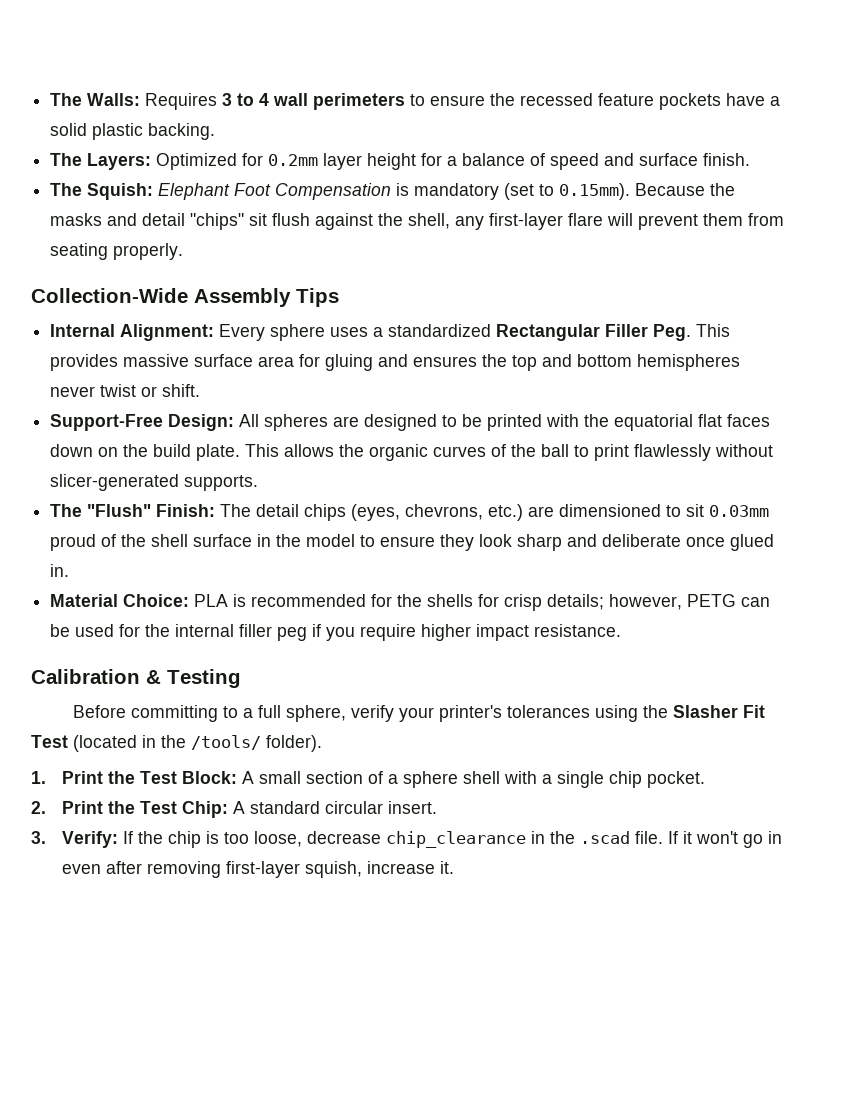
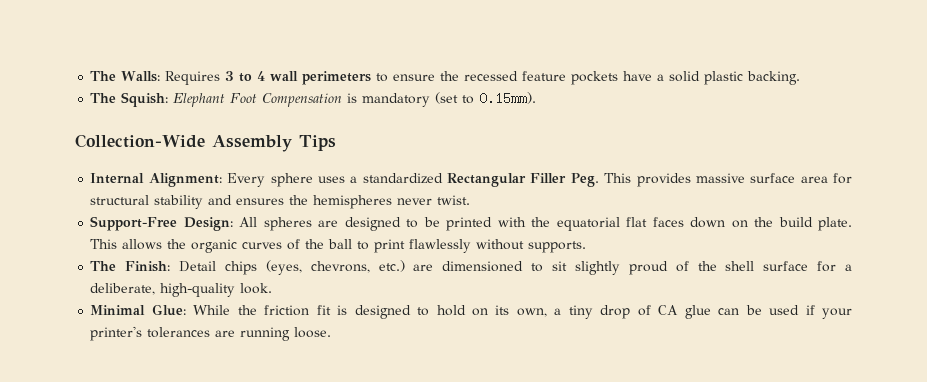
- The Layers: Optimized for 0.2mm layer height for a balance of speed and surface finish.
- The Squish: Elephant Foot Compensation is mandatory (set to 0.15mm). Because the masks and detail "chips" sit flush against the shell, any first-layer flare will prevent them from seating properly.
+ The Squish: Elephant Foot Compensation is mandatory (set to 0.15mm).
- Internal Alignment: Every sphere uses a standardized Rectangular Filler Peg. This provides massive surface area for gluing and ensures the top and bottom hemispheres never twist or shift.
+ Internal Alignment: Every sphere uses a standardized Rectangular Filler Peg. This provides massive surface area for structural stability and ensures the hemispheres never twist.
- This allows the organic curves of the ball to print flawlessly without slicer-generated supports.
+ This allows the organic curves of the ball to print flawlessly without supports.
- The "Flush" Finish: The detail chips (eyes, chevrons, etc.) are dimensioned to sit 0.03mm proud of the shell surface in the model to ensure they look sharp and deliberate once glued in.
- Material Choice: PLA is recommended for the shells for crisp details; however, PETG can be used for the internal filler peg if you require higher impact resistance.
- Calibration & Testing
- Before committing to a full sphere, verify your printer's tolerances using the Slasher Fit Test (located in the /tools/ folder).
- 1. Print the Test Block: A small section of a sphere shell with a single chip pocket.
- 2. Print the Test Chip: A standard circular insert.
- 3. Verify: If the chip is too loose, decrease chip_clearance in the .scad file. If it won't go in even after removing first-layer squish, increase it.
+ The Finish: Detail chips (eyes, chevrons, etc.) are dimensioned to sit slightly proud of the shell surface for a deliberate, high-quality look.
+ Minimal Glue: While the friction fit is designed to hold on its own, a tiny drop of CA glue can be used if your printer's tolerances are running loose.

